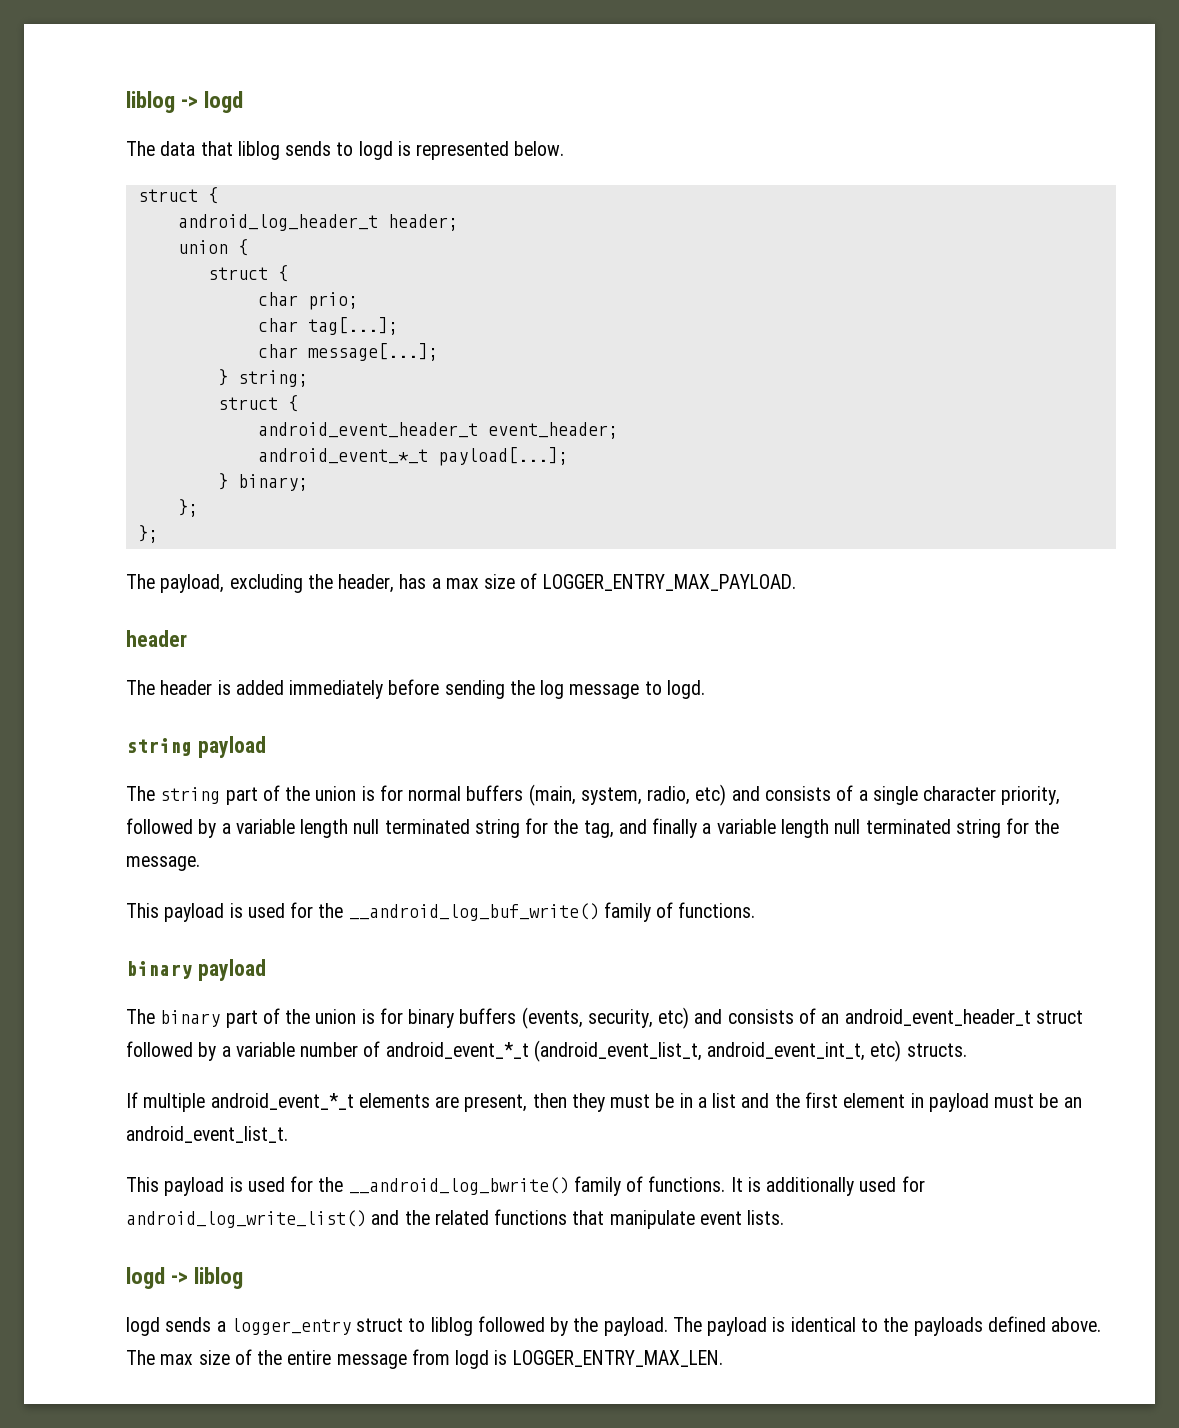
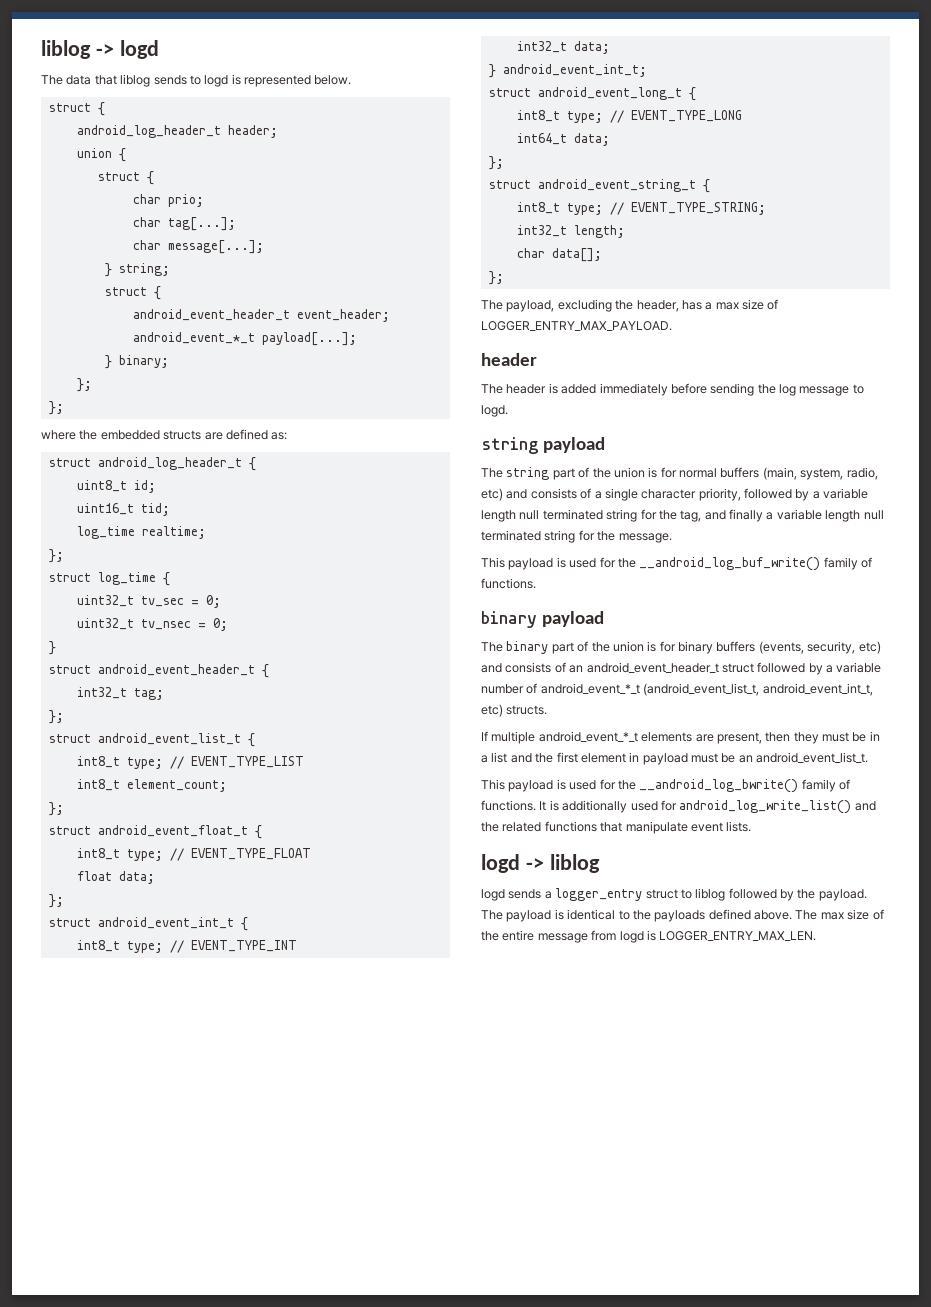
+ where the embedded structs are defined as:
+ struct android_log_header_t {
+ uint8_t id;
+ uint16_t tid;
+ log_time realtime;
+ };
+ struct log_time {
+ uint32_t tv_sec = 0;
+ uint32_t tv_nsec = 0;
+ }
+ struct android_event_header_t {
+ int32_t tag;
+ };
+ struct android_event_list_t {
+ int8_t type; // EVENT_TYPE_LIST
+ int8_t element_count;
+ };
+ struct android_event_float_t {
+ int8_t type; // EVENT_TYPE_FLOAT
+ float data;
+ };
+ struct android_event_int_t {
+ int8_t type; // EVENT_TYPE_INT
+ int32_t data;
+ } android_event_int_t;
+ struct android_event_long_t {
+ int8_t type; // EVENT_TYPE_LONG
+ int64_t data;
+ };
+ struct android_event_string_t {
+ int8_t type; // EVENT_TYPE_STRING;
+ int32_t length;
+ char data[];
+ };

